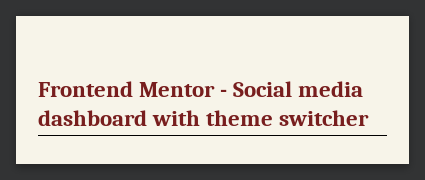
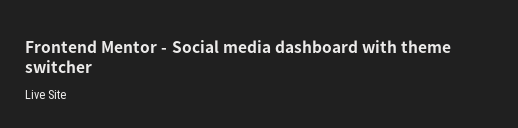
+ Live Site

